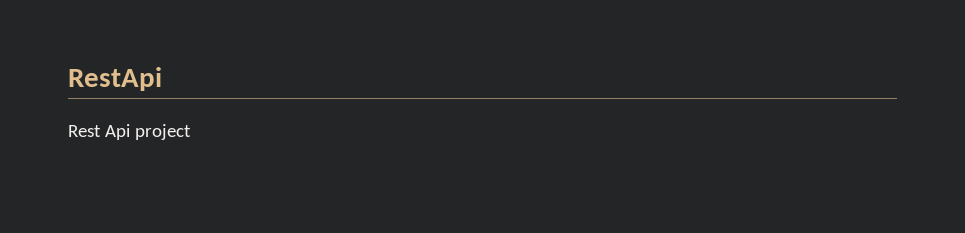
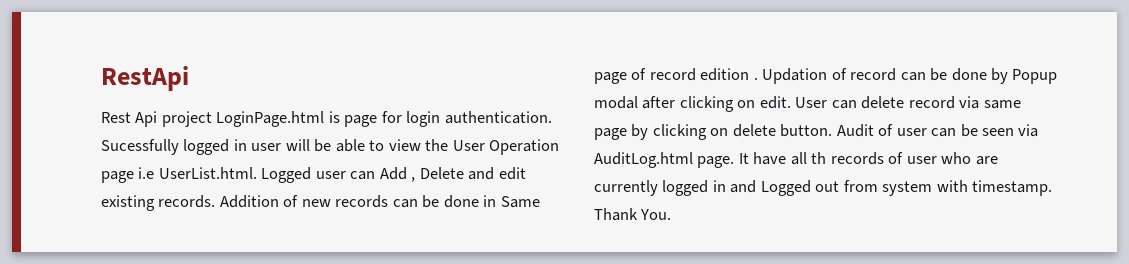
- Rest Api project
+ Rest Api project LoginPage.html is page for login authentication. Sucessfully logged in user will be able to view the User Operation page i.e UserList.html. Logged user can Add , Delete and edit existing records. Addition of new records can be done in Same page of record edition . Updation of record can be done by Popup modal after clicking on edit. User can delete record via same page by clicking on delete button. Audit of user can be seen via AuditLog.html page. It have all th records of user who are currently logged in and Logged out from system with timestamp. Thank You.

